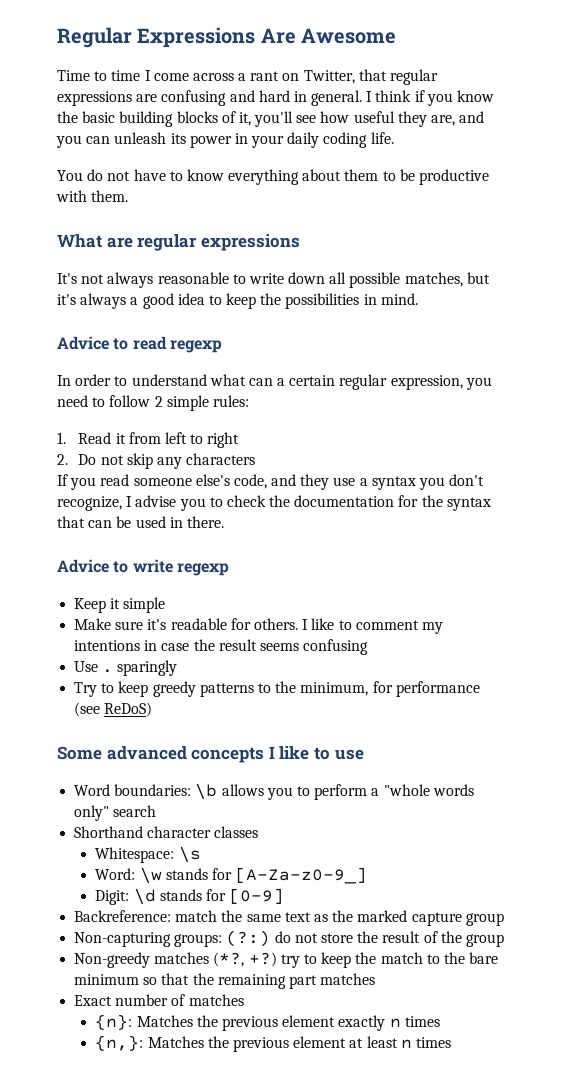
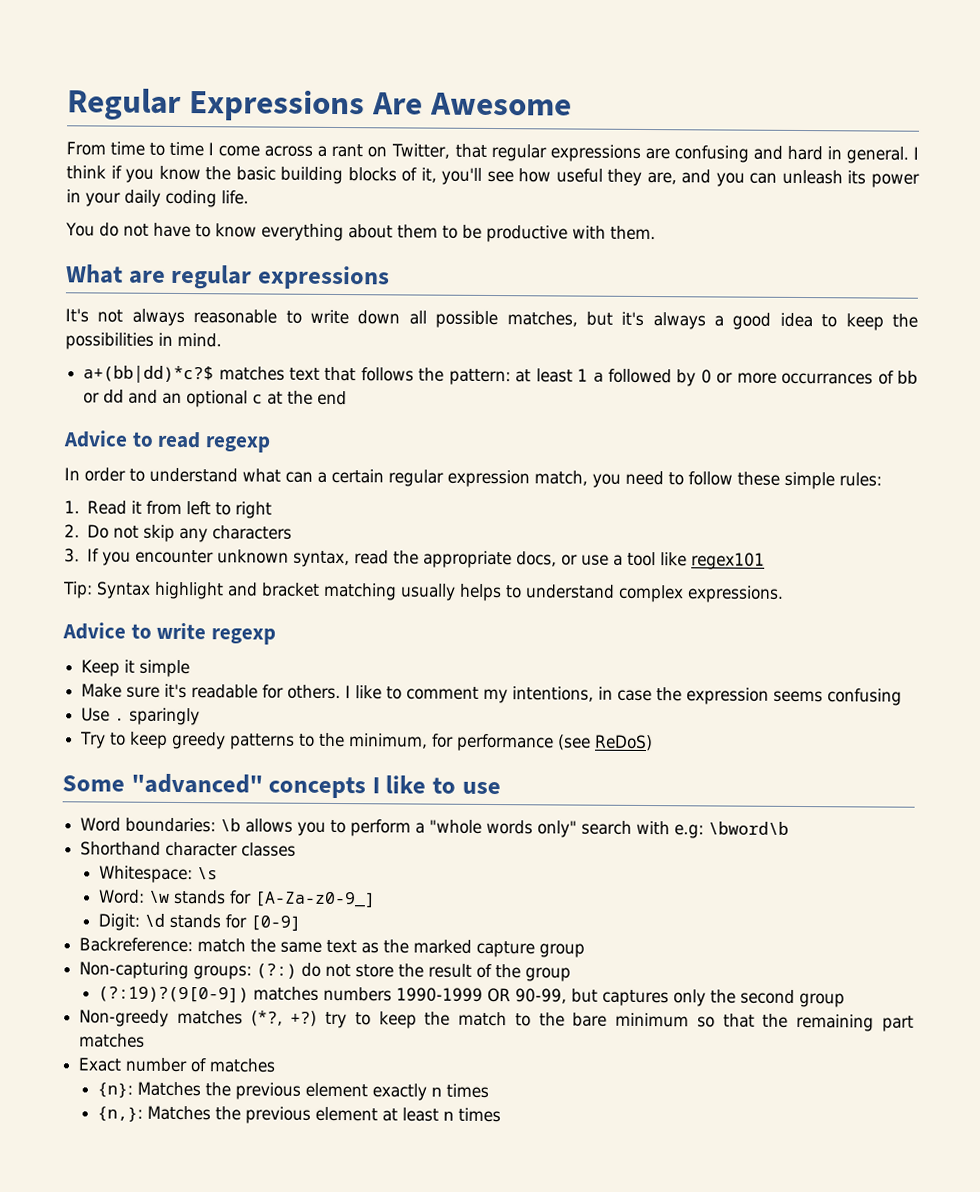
- Time to time I come across a rant on Twitter, that regular expressions are confusing and hard in general.
+ From time to time I come across a rant on Twitter, that regular expressions are confusing and hard in general.
+ a+(bb|dd)*c?$ matches text that follows the pattern: at least 1 a followed by 0 or more occurrances of bb or dd and an optional c at the end
- In order to understand what can a certain regular expression, you need to follow 2 simple rules:
+ In order to understand what can a certain regular expression match, you need to follow these simple rules:
- If you read someone else's code, and they use a syntax you don't recognize, I advise you to check the documentation for the syntax that can be used in there.
+ 3. If you encounter unknown syntax, read the appropriate docs, or use a tool like regex101
+ Tip: Syntax highlight and bracket matching usually helps to understand complex expressions.
- I like to comment my intentions in case the result seems confusing
+ I like to comment my intentions, in case the expression seems confusing
- Some advanced concepts I like to use
+ Some "advanced" concepts I like to use
- Word boundaries: \b allows you to perform a "whole words only" search
+ Word boundaries: \b allows you to perform a "whole words only" search with e.g: \bword\b
+ (?:19)?(9[0-9]) matches numbers 1990-1999 OR 90-99, but captures only the second group

